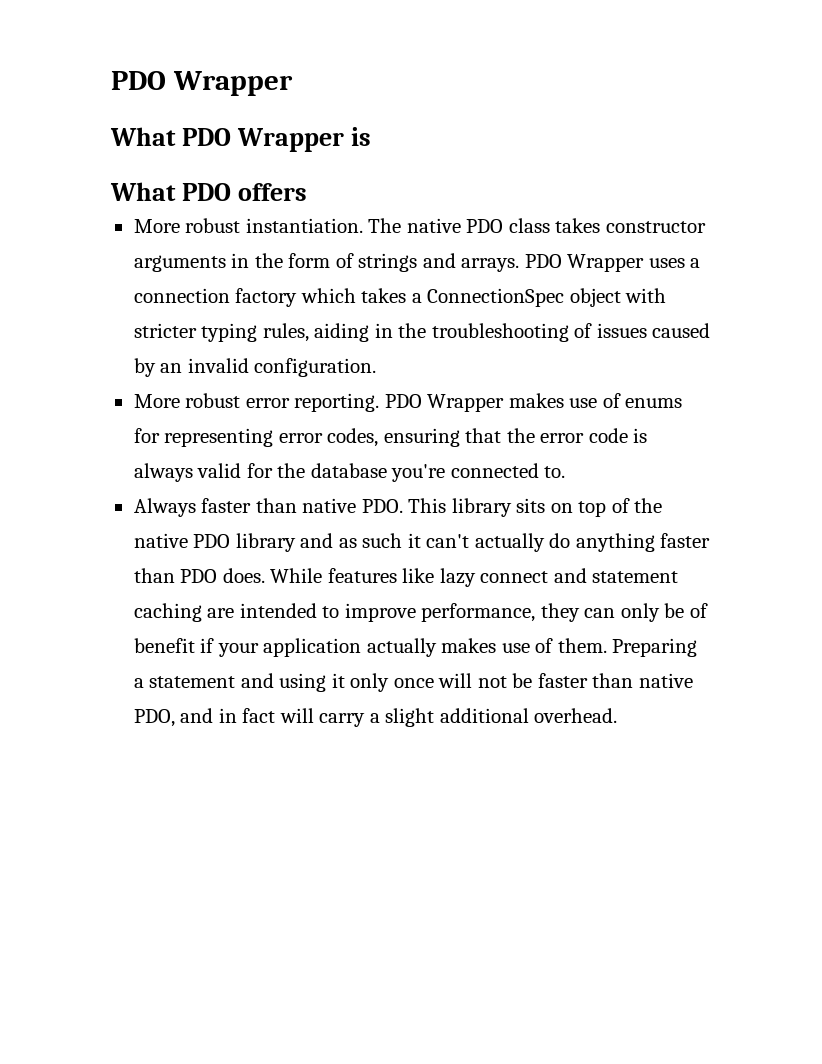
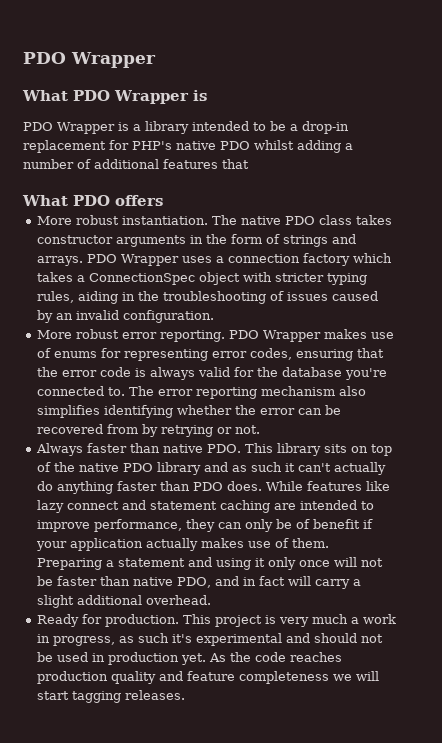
+ PDO Wrapper is a library intended to be a drop-in replacement for PHP's native PDO whilst adding a number of additional features that
+ The error reporting mechanism also simplifies identifying whether the error can be recovered from by retrying or not.
+ Ready for production. This project is very much a work in progress, as such it's experimental and should not be used in production yet. As the code reaches production quality and feature completeness we will start tagging releases.

